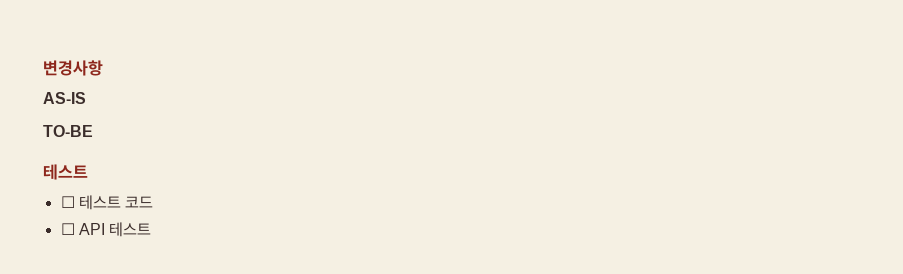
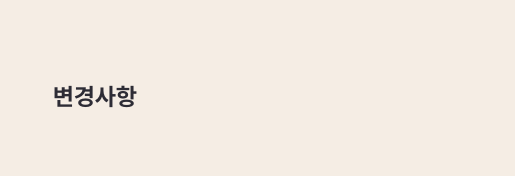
- AS-IS
- TO-BE
- 테스트
- ☐ 테스트 코드
- ☐ API 테스트

